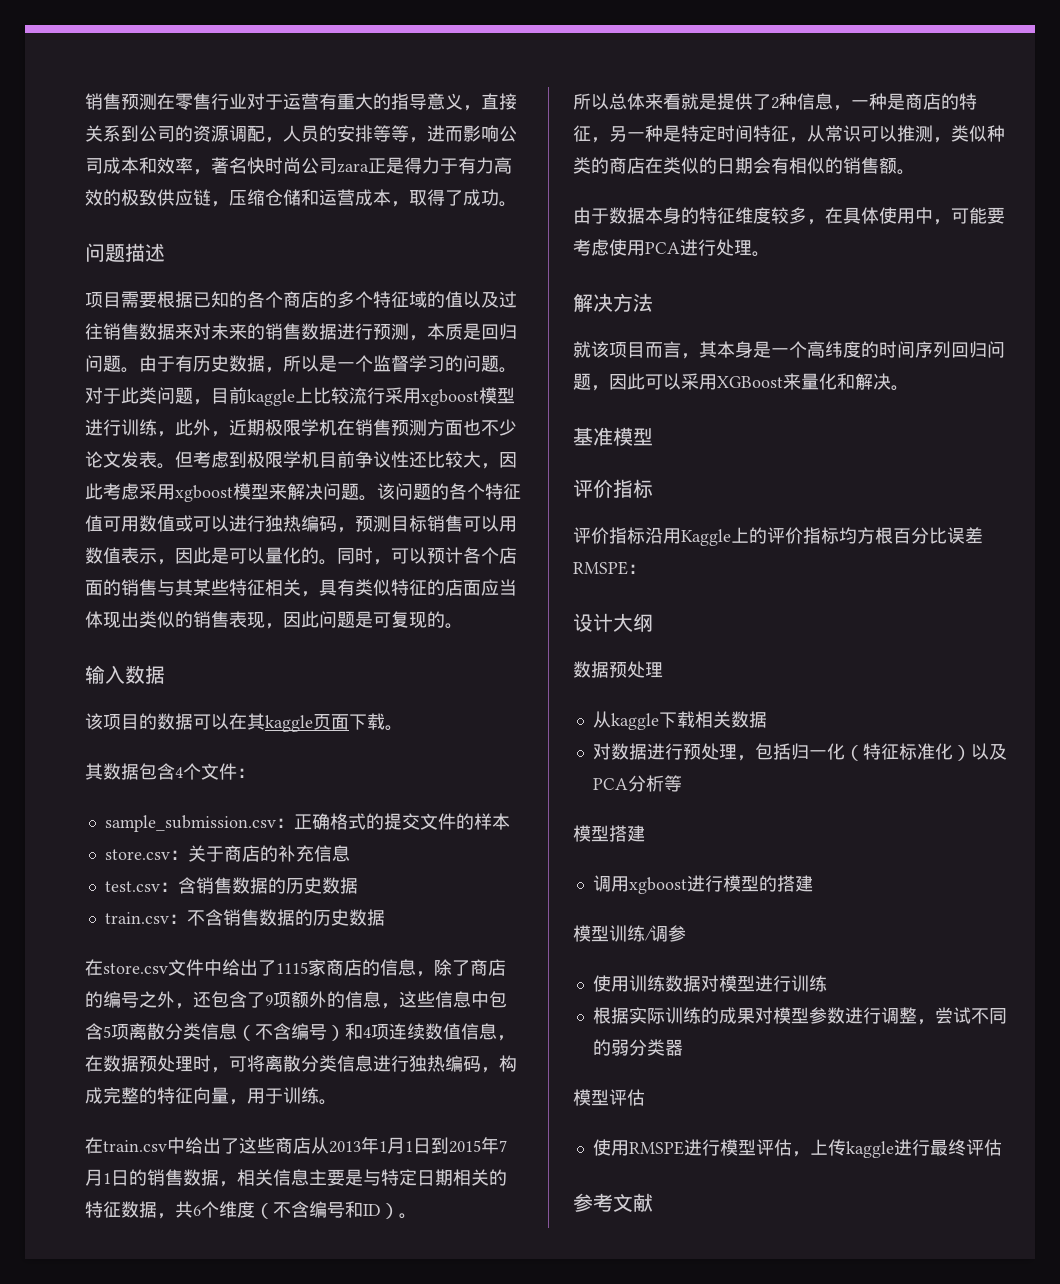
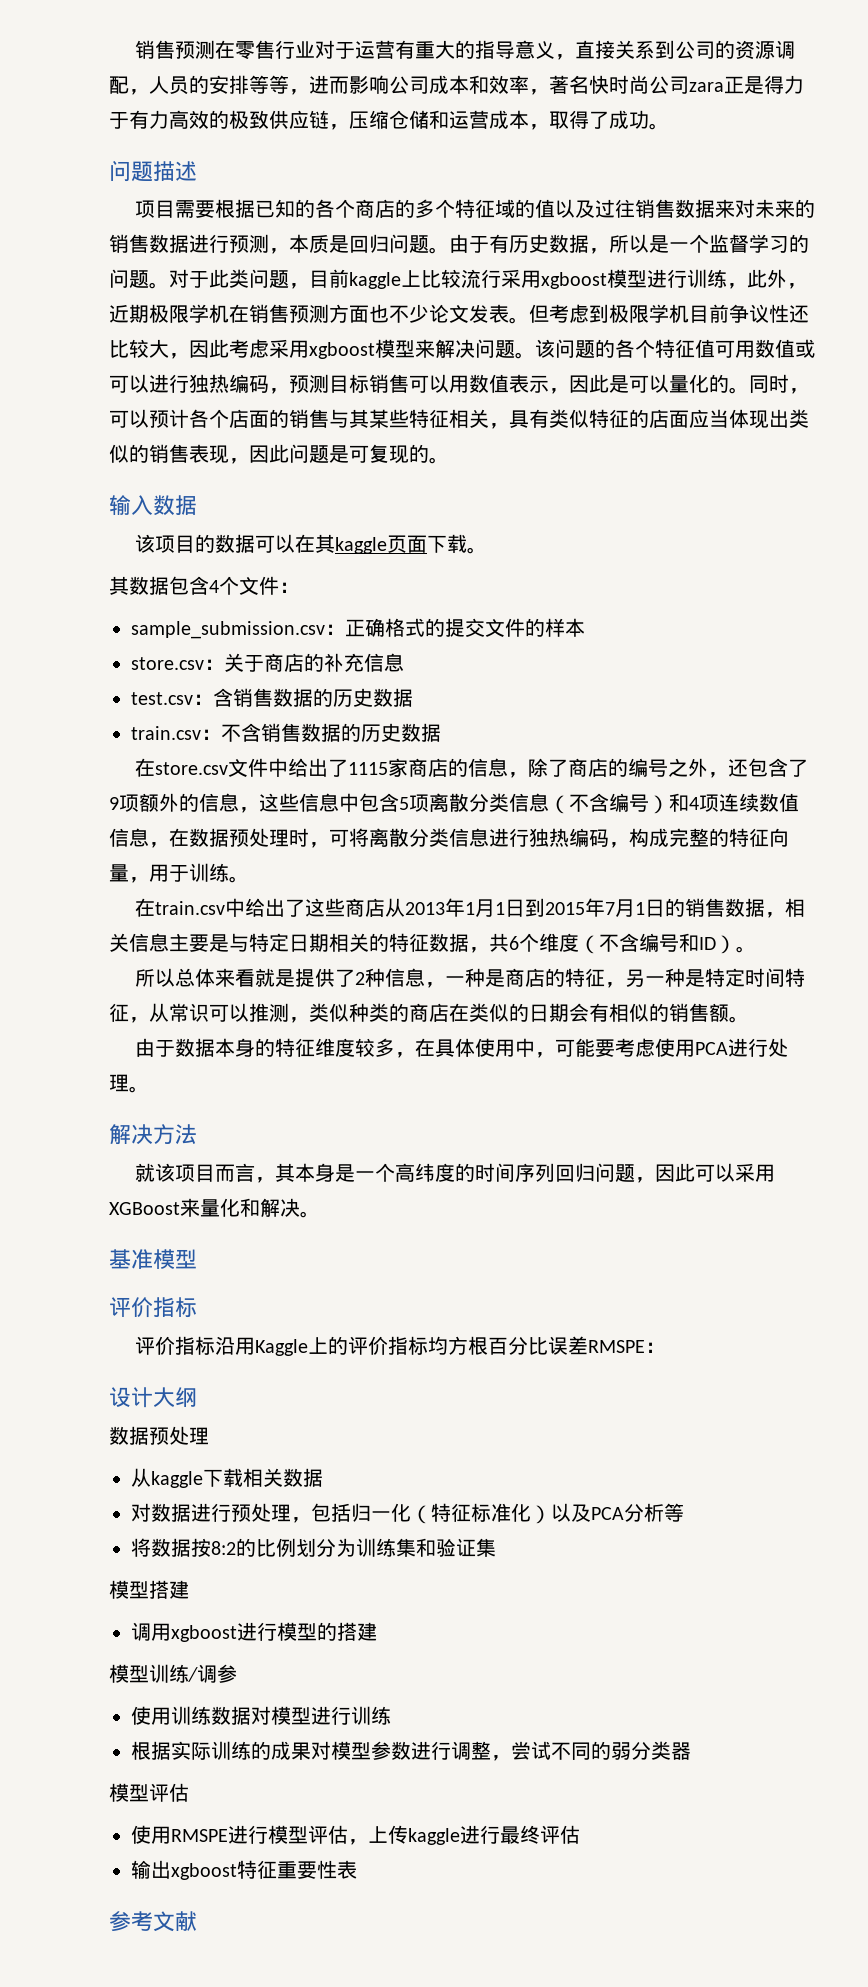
+ 将数据按8:2的比例划分为训练集和验证集
+ 输出xgboost特征重要性表

